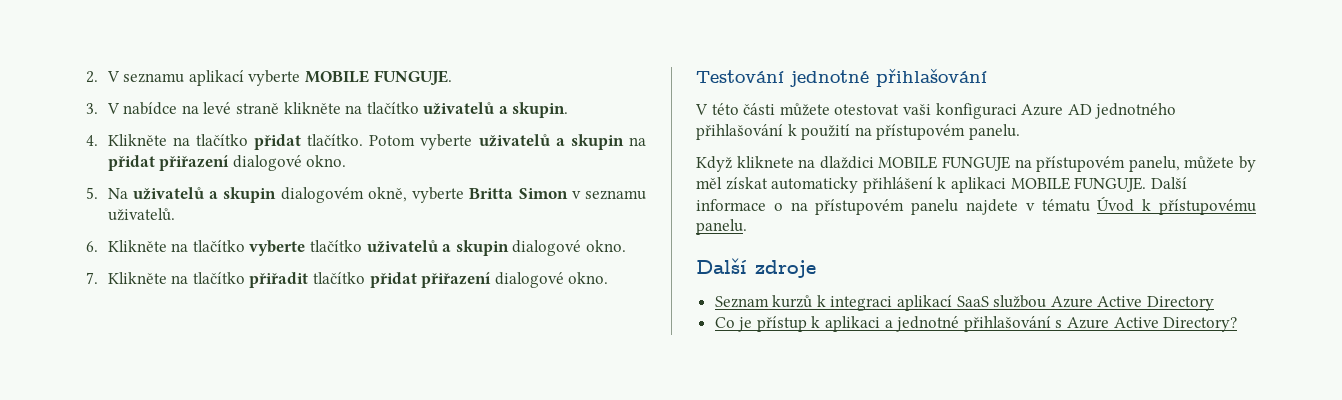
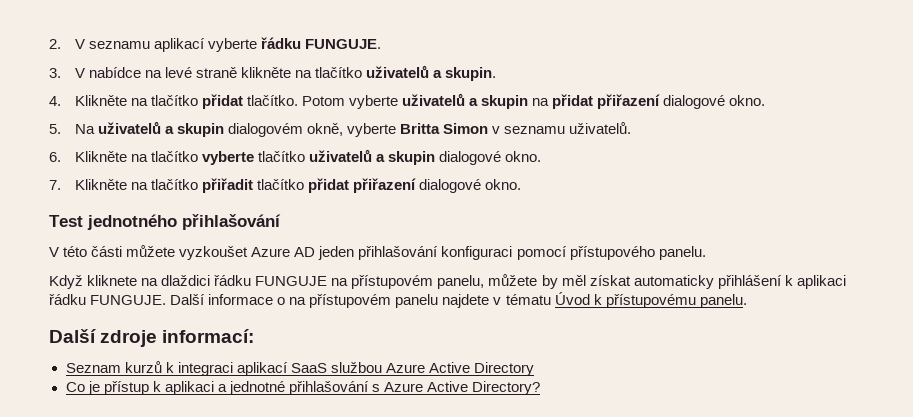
- 2. V seznamu aplikací vyberte MOBILE FUNGUJE.
+ 2. V seznamu aplikací vyberte řádku FUNGUJE.
- Testování jednotné přihlašování
+ Test jednotného přihlašování
- V této části můžete otestovat vaši konfiguraci Azure AD jednotného přihlašování k použití na přístupovém panelu.
+ V této části můžete vyzkoušet Azure AD jeden přihlašování konfiguraci pomocí přístupového panelu.
- Když kliknete na dlaždici MOBILE FUNGUJE na přístupovém panelu, můžete by měl získat automaticky přihlášení k aplikaci MOBILE FUNGUJE.
+ Když kliknete na dlaždici řádku FUNGUJE na přístupovém panelu, můžete by měl získat automaticky přihlášení k aplikaci řádku FUNGUJE.
- Další zdroje
+ Další zdroje informací:

